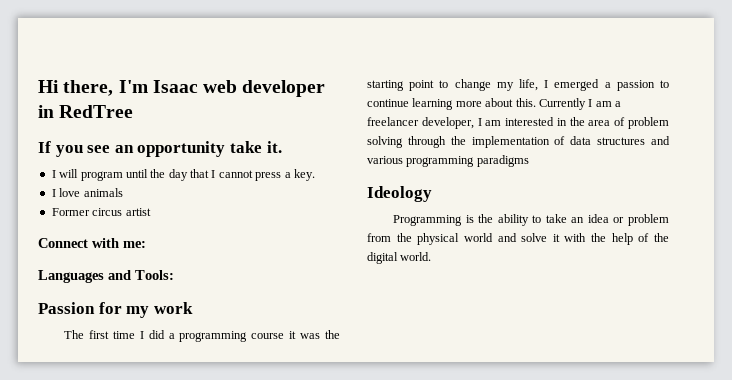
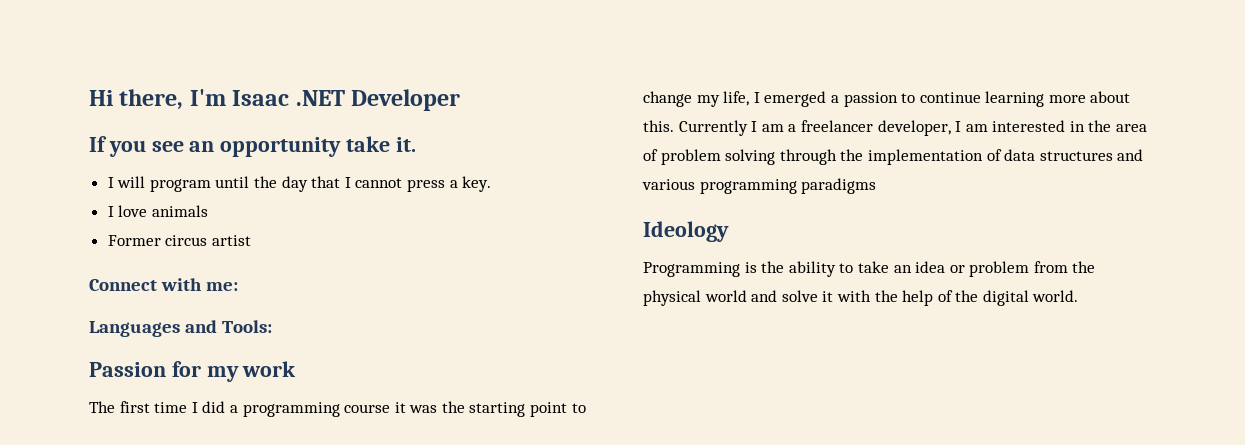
- Hi there, I'm Isaac web developer in RedTree
+ Hi there, I'm Isaac .NET Developer

